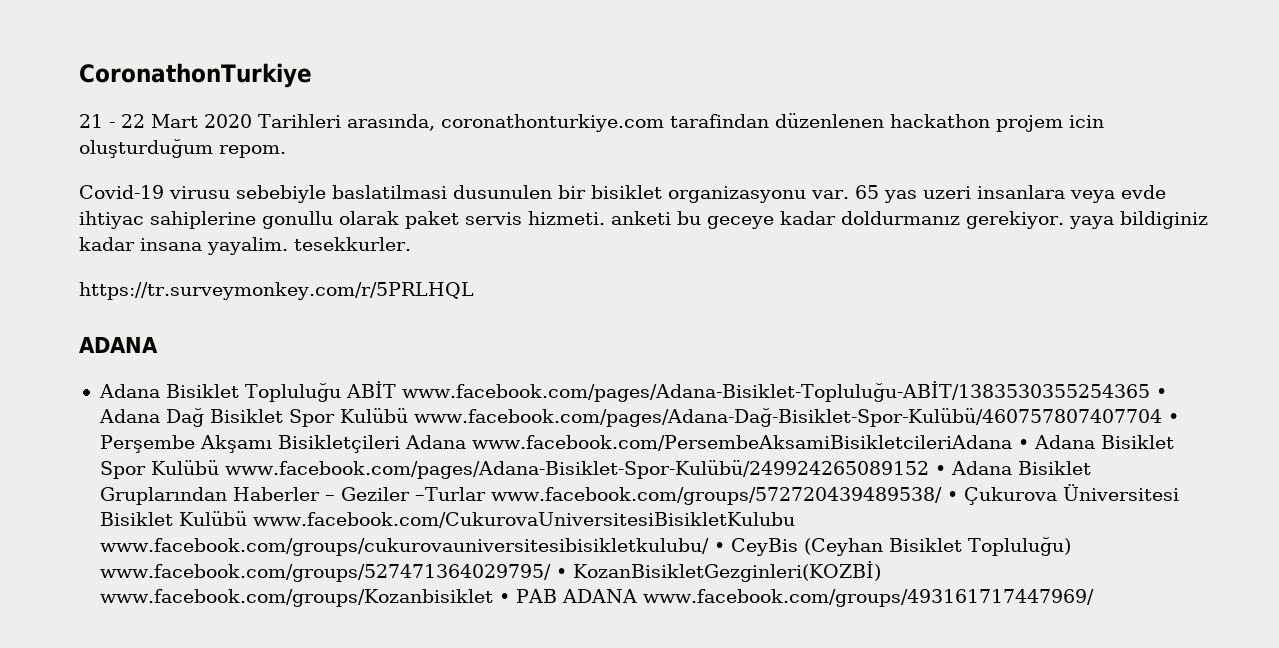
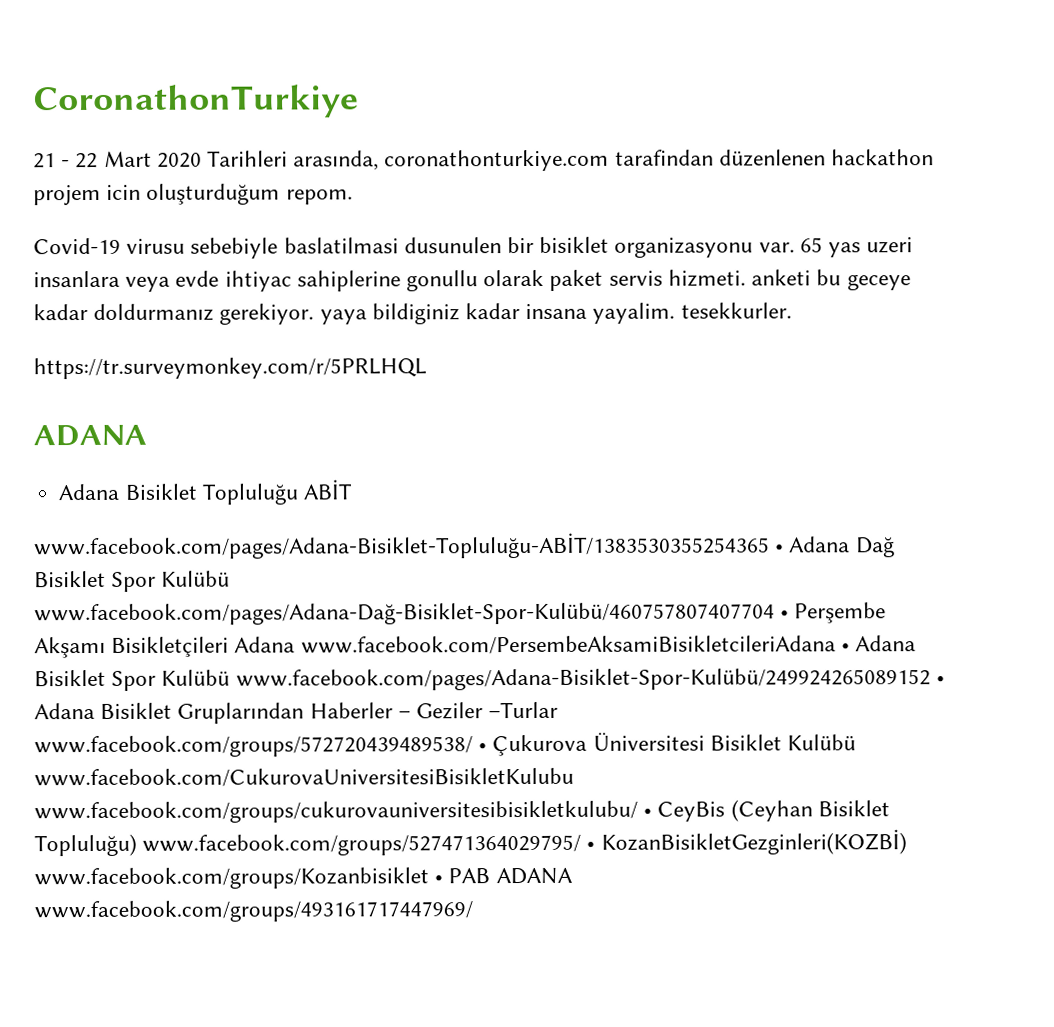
- Adana Bisiklet Topluluğu ABİT www.facebook.com/pages/Adana-Bisiklet-Topluluğu-ABİT/1383530355254365 • Adana Dağ Bisiklet Spor Kulübü www.facebook.com/pages/Adana-Dağ-Bisiklet-Spor-Kulübü/460757807407704 • Perşembe Akşamı Bisikletçileri Adana www.facebook.com/PersembeAksamiBisikletcileriAdana • Adana Bisiklet Spor Kulübü www.facebook.com/pages/Adana-Bisiklet-Spor-Kulübü/249924265089152 • Adana Bisiklet Gruplarından Haberler – Geziler –Turlar www.facebook.com/groups/572720439489538/ • Çukurova Üniversitesi Bisiklet Kulübü www.facebook.com/CukurovaUniversitesiBisikletKulubu www.facebook.com/groups/cukurovauniversitesibisikletkulubu/ • CeyBis (Ceyhan Bisiklet Topluluğu) www.facebook.com/groups/527471364029795/ • KozanBisikletGezginleri(KOZBİ) www.facebook.com/groups/Kozanbisiklet • PAB ADANA www.facebook.com/groups/493161717447969/
+ Adana Bisiklet Topluluğu ABİT
+ www.facebook.com/pages/Adana-Bisiklet-Topluluğu-ABİT/1383530355254365 • Adana Dağ Bisiklet Spor Kulübü www.facebook.com/pages/Adana-Dağ-Bisiklet-Spor-Kulübü/460757807407704 • Perşembe Akşamı Bisikletçileri Adana www.facebook.com/PersembeAksamiBisikletcileriAdana • Adana Bisiklet Spor Kulübü www.facebook.com/pages/Adana-Bisiklet-Spor-Kulübü/249924265089152 • Adana Bisiklet Gruplarından Haberler – Geziler –Turlar www.facebook.com/groups/572720439489538/ • Çukurova Üniversitesi Bisiklet Kulübü www.facebook.com/CukurovaUniversitesiBisikletKulubu www.facebook.com/groups/cukurovauniversitesibisikletkulubu/ • CeyBis (Ceyhan Bisiklet Topluluğu) www.facebook.com/groups/527471364029795/ • KozanBisikletGezginleri(KOZBİ) www.facebook.com/groups/Kozanbisiklet • PAB ADANA www.facebook.com/groups/493161717447969/

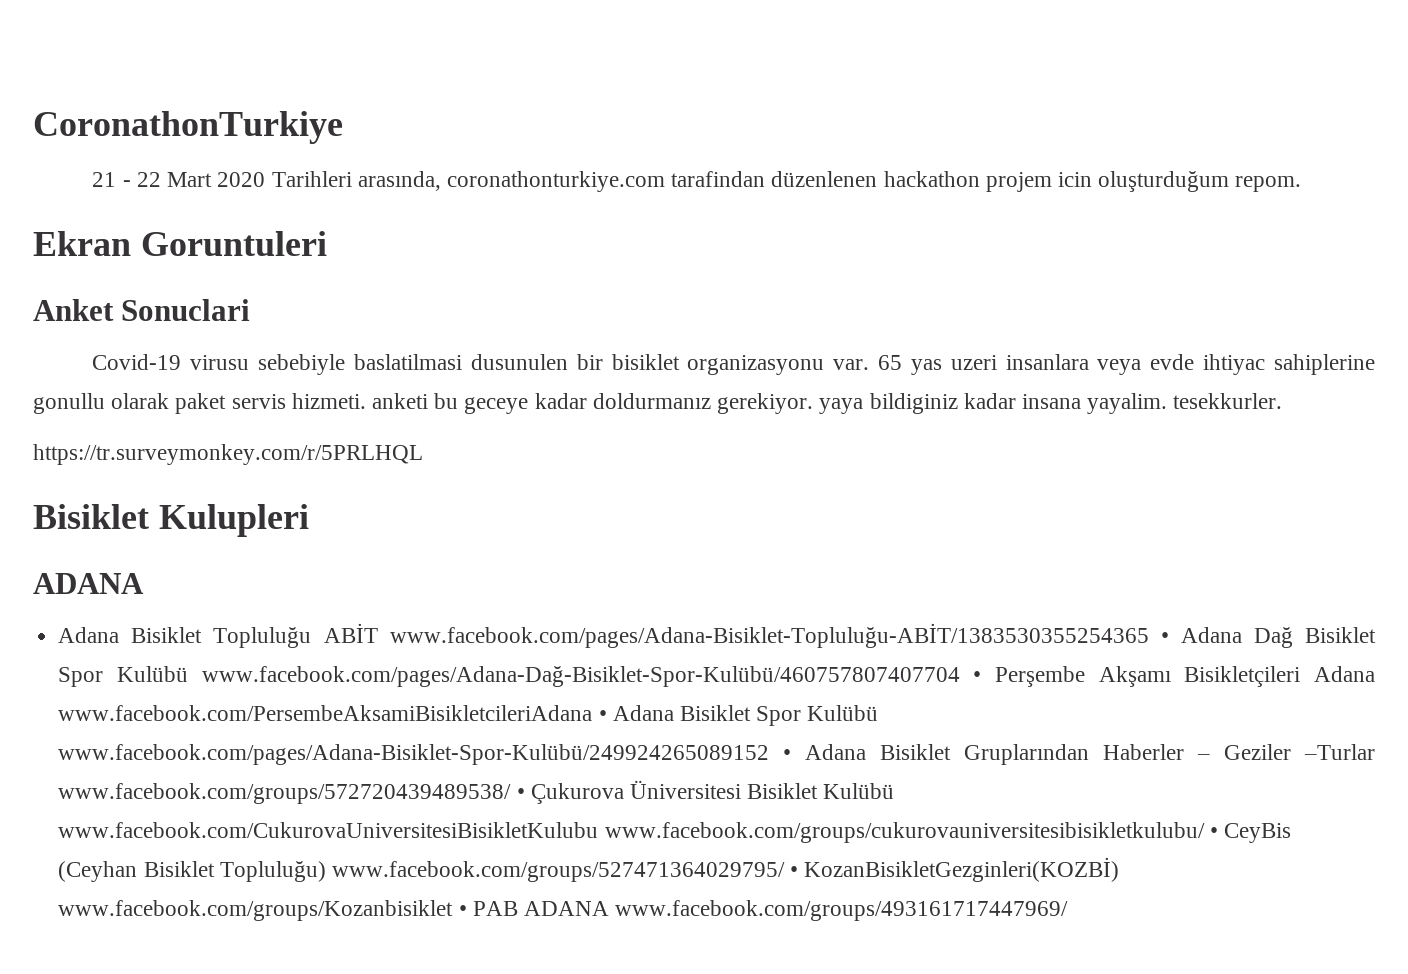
+ Ekran Goruntuleri
+ Anket Sonuclari
+ Bisiklet Kulupleri
- Adana Bisiklet Topluluğu ABİT
- www.facebook.com/pages/Adana-Bisiklet-Topluluğu-ABİT/1383530355254365 • Adana Dağ Bisiklet Spor Kulübü www.facebook.com/pages/Adana-Dağ-Bisiklet-Spor-Kulübü/460757807407704 • Perşembe Akşamı Bisikletçileri Adana www.facebook.com/PersembeAksamiBisikletcileriAdana • Adana Bisiklet Spor Kulübü www.facebook.com/pages/Adana-Bisiklet-Spor-Kulübü/249924265089152 • Adana Bisiklet Gruplarından Haberler – Geziler –Turlar www.facebook.com/groups/572720439489538/ • Çukurova Üniversitesi Bisiklet Kulübü www.facebook.com/CukurovaUniversitesiBisikletKulubu www.facebook.com/groups/cukurovauniversitesibisikletkulubu/ • CeyBis (Ceyhan Bisiklet Topluluğu) www.facebook.com/groups/527471364029795/ • KozanBisikletGezginleri(KOZBİ) www.facebook.com/groups/Kozanbisiklet • PAB ADANA www.facebook.com/groups/493161717447969/
+ Adana Bisiklet Topluluğu ABİT www.facebook.com/pages/Adana-Bisiklet-Topluluğu-ABİT/1383530355254365 • Adana Dağ Bisiklet Spor Kulübü www.facebook.com/pages/Adana-Dağ-Bisiklet-Spor-Kulübü/460757807407704 • Perşembe Akşamı Bisikletçileri Adana www.facebook.com/PersembeAksamiBisikletcileriAdana • Adana Bisiklet Spor Kulübü www.facebook.com/pages/Adana-Bisiklet-Spor-Kulübü/249924265089152 • Adana Bisiklet Gruplarından Haberler – Geziler –Turlar www.facebook.com/groups/572720439489538/ • Çukurova Üniversitesi Bisiklet Kulübü www.facebook.com/CukurovaUniversitesiBisikletKulubu www.facebook.com/groups/cukurovauniversitesibisikletkulubu/ • CeyBis (Ceyhan Bisiklet Topluluğu) www.facebook.com/groups/527471364029795/ • KozanBisikletGezginleri(KOZBİ) www.facebook.com/groups/Kozanbisiklet • PAB ADANA www.facebook.com/groups/493161717447969/

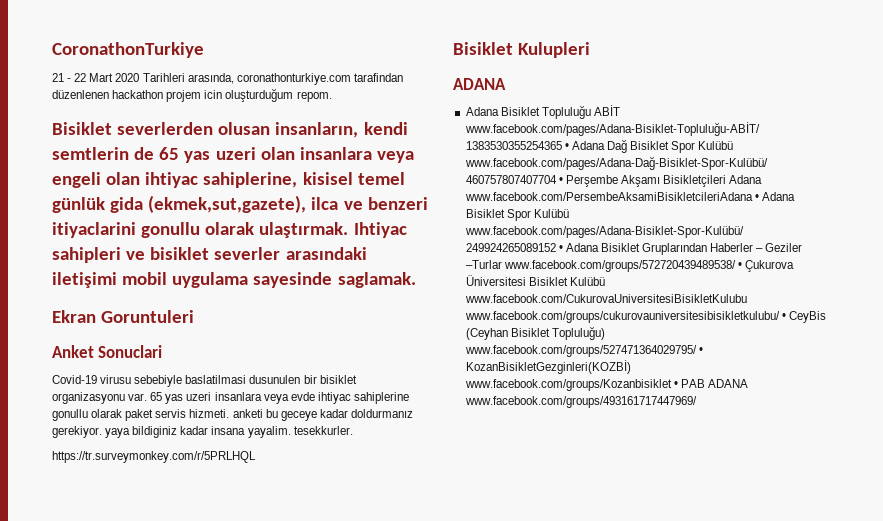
+ Bisiklet severlerden olusan insanların, kendi semtlerin de 65 yas uzeri olan insanlara veya engeli olan ihtiyac sahiplerine, kisisel temel günlük gida (ekmek,sut,gazete), ilca ve benzeri itiyaclarini gonullu olarak ulaştırmak. Ihtiyac sahipleri ve bisiklet severler arasındaki iletişimi mobil uygulama sayesinde saglamak.

